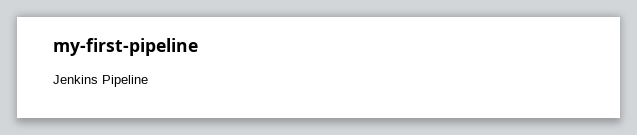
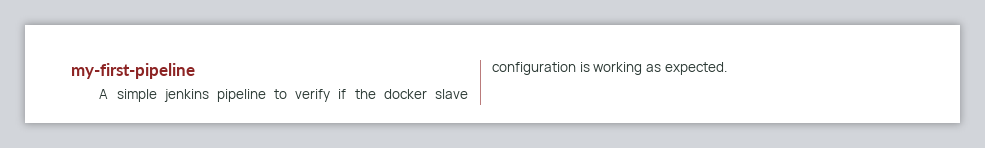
- Jenkins Pipeline
+ A simple jenkins pipeline to verify if the docker slave configuration is working as expected.

